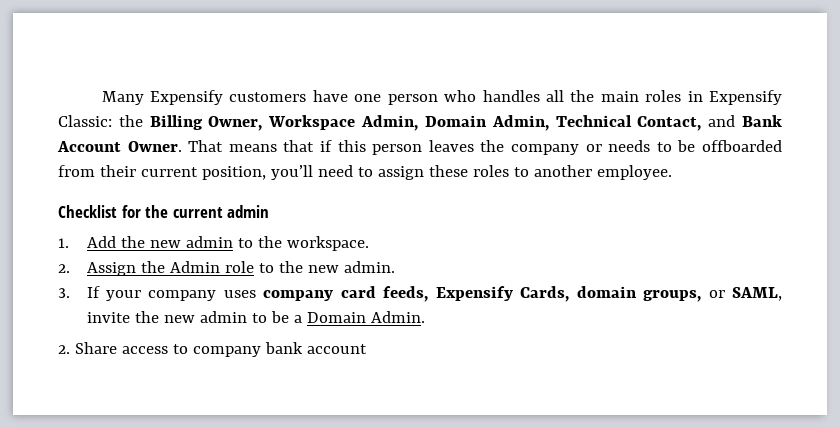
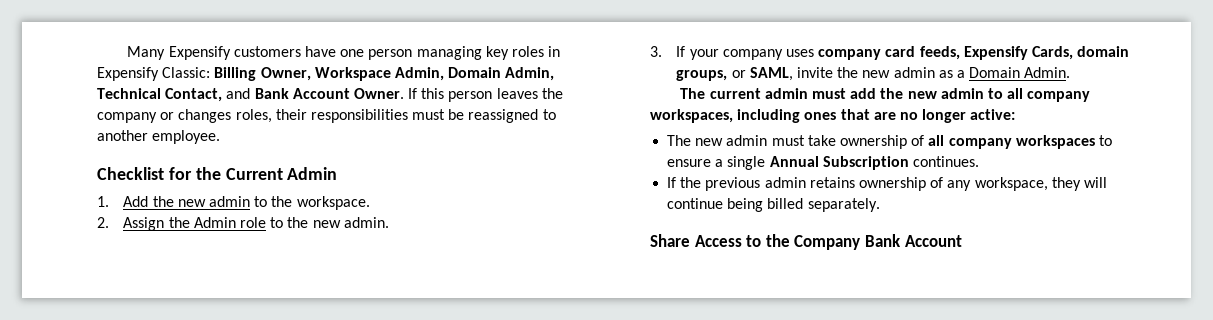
- Many Expensify customers have one person who handles all the main roles in Expensify Classic: the Billing Owner, Workspace Admin, Domain Admin, Technical Contact, and Bank Account Owner.
+ Many Expensify customers have one person managing key roles in Expensify Classic: Billing Owner, Workspace Admin, Domain Admin, Technical Contact, and Bank Account Owner.
- That means that if this person leaves the company or needs to be offboarded from their current position, you’ll need to assign these roles to another employee.
+ If this person leaves the company or changes roles, their responsibilities must be reassigned to another employee.
- Checklist for the current admin
+ Checklist for the Current Admin
- 3. If your company uses company card feeds, Expensify Cards, domain groups, or SAML, invite the new admin to be a Domain Admin.
+ 3. If your company uses company card feeds, Expensify Cards, domain groups, or SAML, invite the new admin as a Domain Admin.
- 2. Share access to company bank account
+ The current admin must add the new admin to all company workspaces, including ones that are no longer active:
+ The new admin must take ownership of all company workspaces to ensure a single Annual Subscription continues.
+ If the previous admin retains ownership of any workspace, they will continue being billed separately.
+ Share Access to the Company Bank Account

